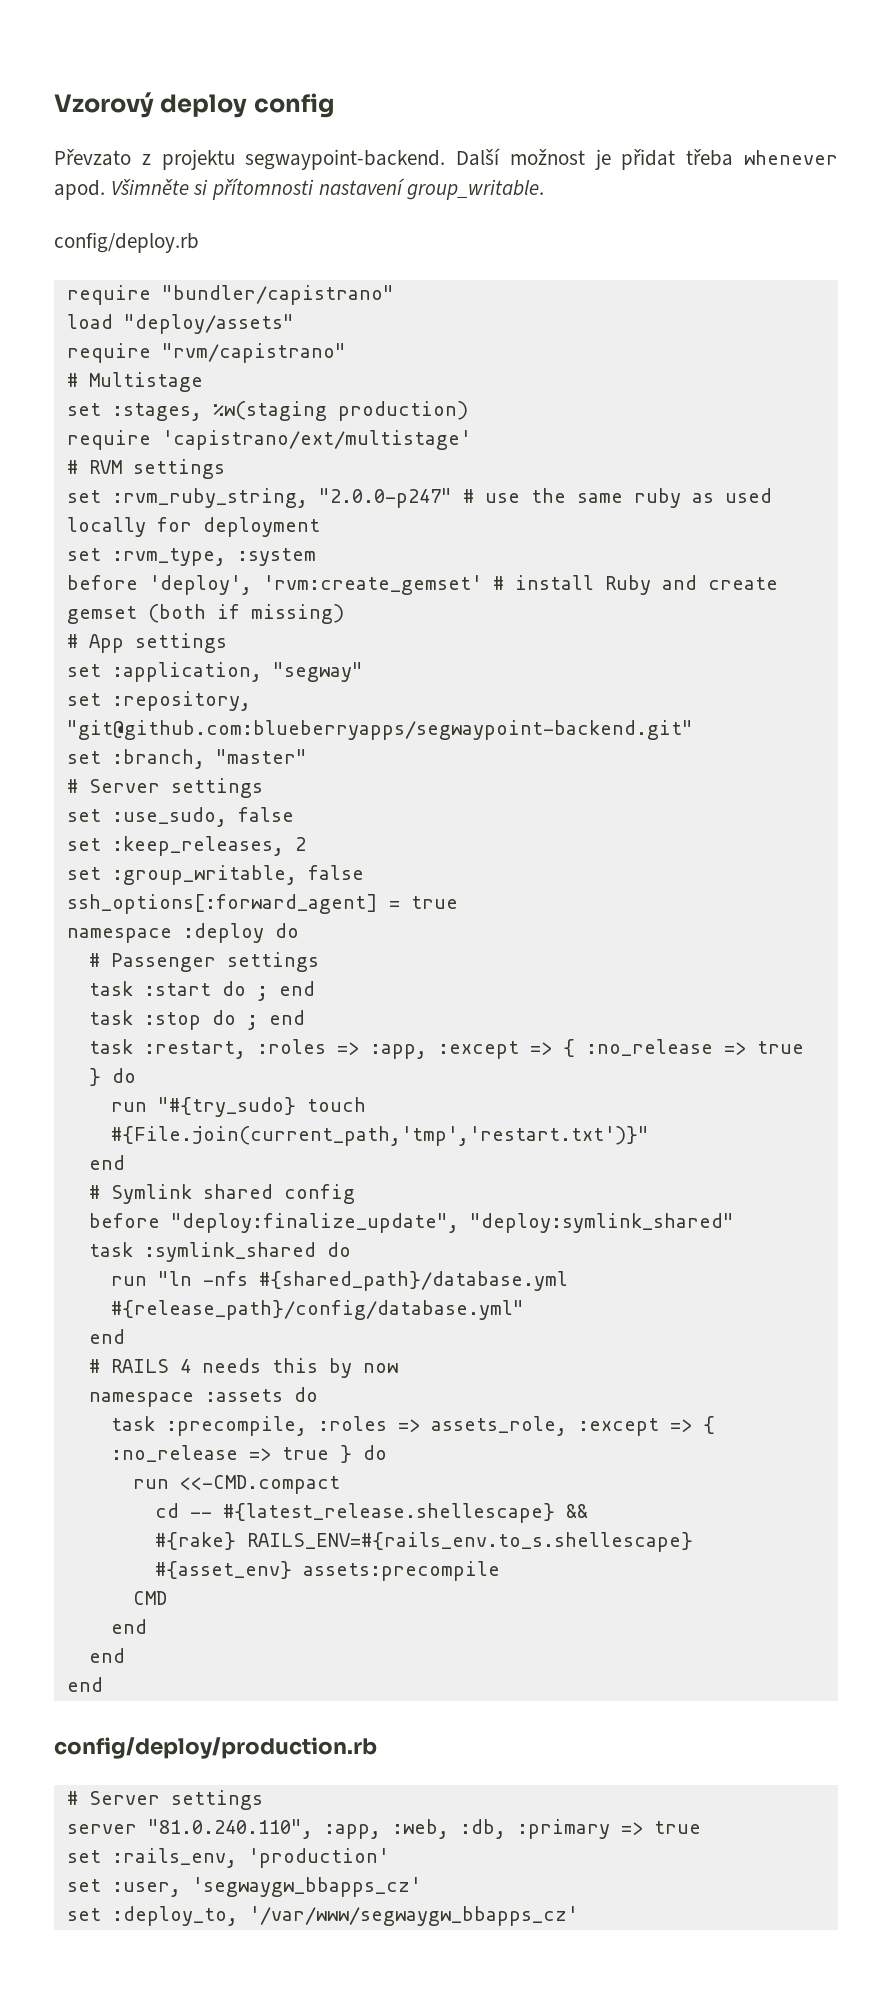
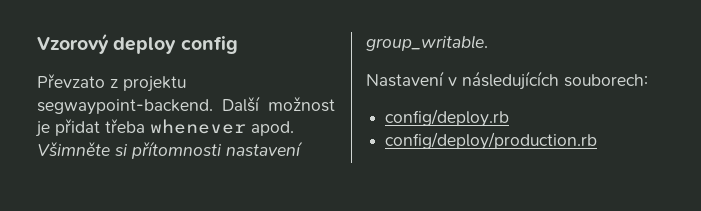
+ Nastavení v následujících souborech:
  config/deploy.rb
- require "bundler/capistrano"
- load "deploy/assets"
- require "rvm/capistrano"
- # Multistage
- set :stages, %w(staging production)
- require 'capistrano/ext/multistage'
- # RVM settings
- set :rvm_ruby_string, "2.0.0-p247" # use the same ruby as used locally for deployment
- set :rvm_type, :system
- before 'deploy', 'rvm:create_gemset' # install Ruby and create gemset (both if missing)
- # App settings
- set :application, "segway"
- set :repository, "git@github.com:blueberryapps/segwaypoint-backend.git"
- set :branch, "master"
- # Server settings
- set :use_sudo, false
- set :keep_releases, 2
- set :group_writable, false
- ssh_options[:forward_agent] = true
- namespace :deploy do
- # Passenger settings
- task :start do ; end
- task :stop do ; end
- task :restart, :roles => :app, :except => { :no_release => true } do
- run "#{try_sudo} touch #{File.join(current_path,'tmp','restart.txt')}"
- end
- # Symlink shared config
- before "deploy:finalize_update", "deploy:symlink_shared"
- task :symlink_shared do
- run "ln -nfs #{shared_path}/database.yml #{release_path}/config/database.yml"
- end
- # RAILS 4 needs this by now
- namespace :assets do
- task :precompile, :roles => assets_role, :except => { :no_release => true } do
- run <<-CMD.compact
- cd -- #{latest_release.shellescape} &&
- #{rake} RAILS_ENV=#{rails_env.to_s.shellescape} #{asset_env} assets:precompile
- CMD
- end
- end
- end
  config/deploy/production.rb
- # Server settings
- server "81.0.240.110", :app, :web, :db, :primary => true
- set :rails_env, 'production'
- set :user, 'segwaygw_bbapps_cz'
- set :deploy_to, '/var/www/segwaygw_bbapps_cz'

